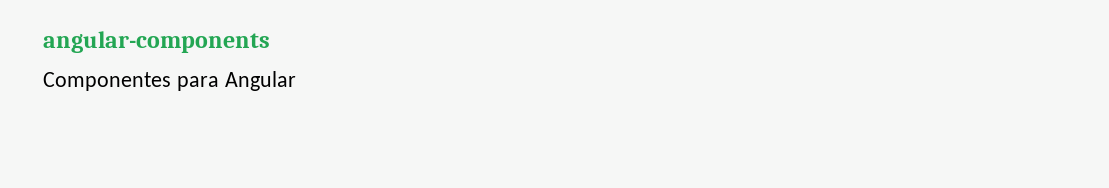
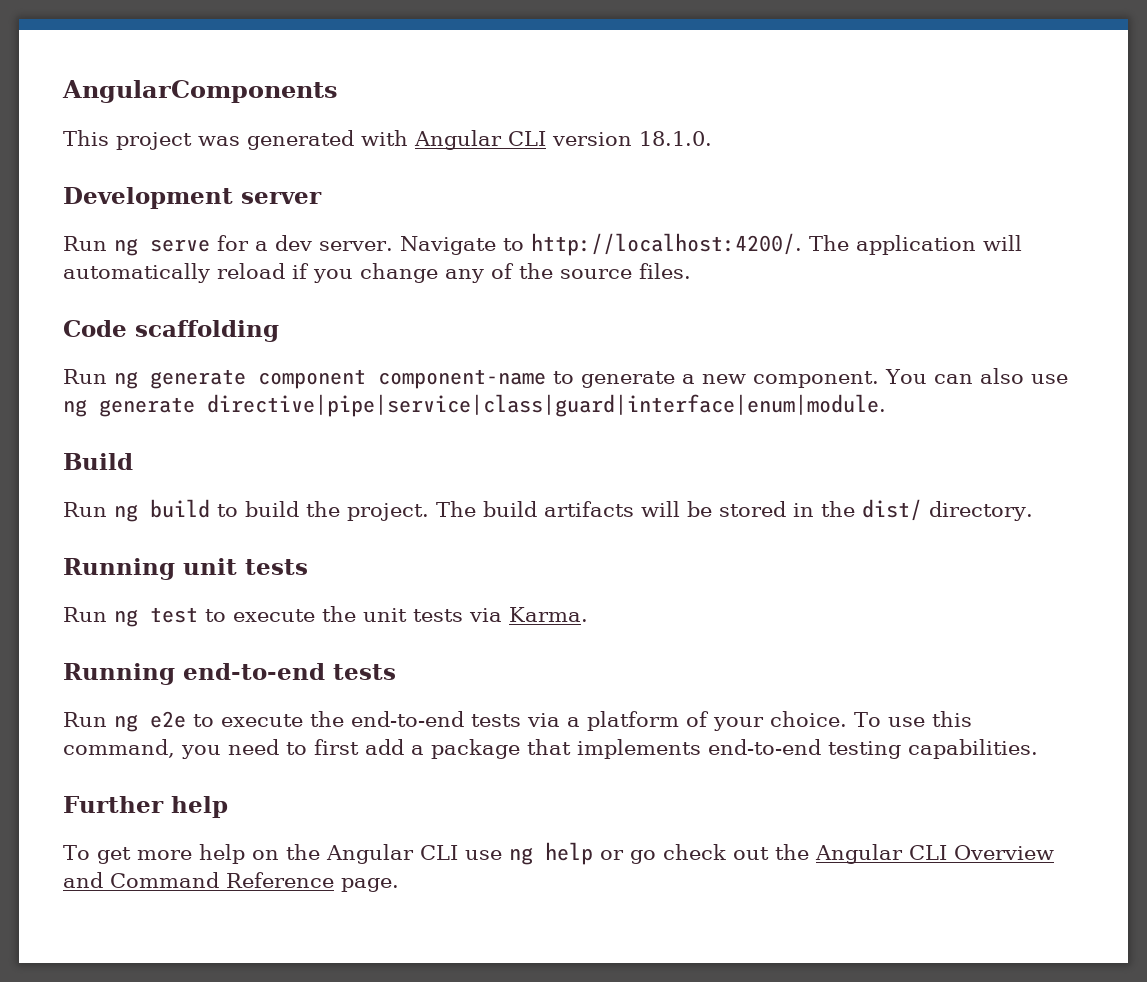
- angular-components
- Componentes para Angular
+ AngularComponents
+ This project was generated with Angular CLI version 18.1.0.
+ Development server
+ Run ng serve for a dev server. Navigate to http://localhost:4200/. The application will automatically reload if you change any of the source files.
+ Code scaffolding
+ Run ng generate component component-name to generate a new component. You can also use ng generate directive|pipe|service|class|guard|interface|enum|module.
+ Build
+ Run ng build to build the project. The build artifacts will be stored in the dist/ directory.
+ Running unit tests
+ Run ng test to execute the unit tests via Karma.
+ Running end-to-end tests
+ Run ng e2e to execute the end-to-end tests via a platform of your choice. To use this command, you need to first add a package that implements end-to-end testing capabilities.
+ Further help
+ To get more help on the Angular CLI use ng help or go check out the Angular CLI Overview and Command Reference page.

